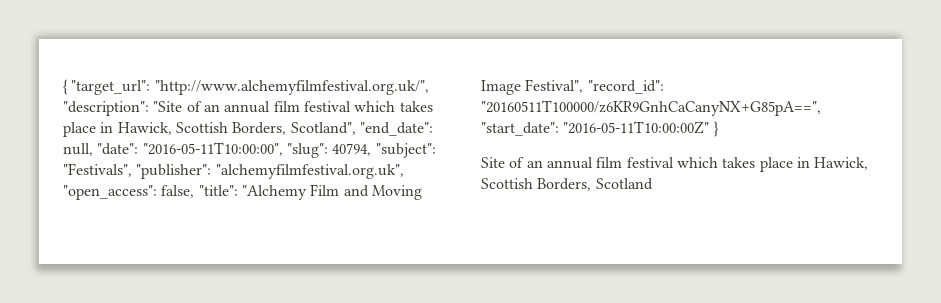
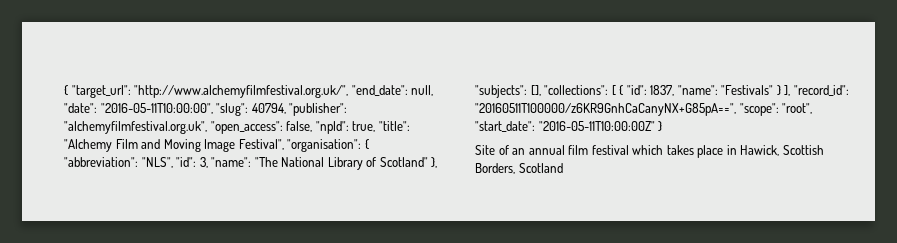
- { "target_url": "http://www.alchemyfilmfestival.org.uk/", "description": "Site of an annual film festival which takes place in Hawick, Scottish Borders, Scotland", "end_date": null, "date": "2016-05-11T10:00:00", "slug": 40794, "subject": "Festivals", "publisher": "alchemyfilmfestival.org.uk", "open_access": false, "title": "Alchemy Film and Moving Image Festival", "record_id": "20160511T100000/z6KR9GnhCaCanyNX+G85pA==", "start_date": "2016-05-11T10:00:00Z" }
+ { "target_url": "http://www.alchemyfilmfestival.org.uk/", "end_date": null, "date": "2016-05-11T10:00:00", "slug": 40794, "publisher": "alchemyfilmfestival.org.uk", "open_access": false, "npld": true, "title": "Alchemy Film and Moving Image Festival", "organisation": { "abbreviation": "NLS", "id": 3, "name": "The National Library of Scotland" }, "subjects": [], "collections": [ { "id": 1837, "name": "Festivals" } ], "record_id": "20160511T100000/z6KR9GnhCaCanyNX+G85pA==", "scope": "root", "start_date": "2016-05-11T10:00:00Z" }

